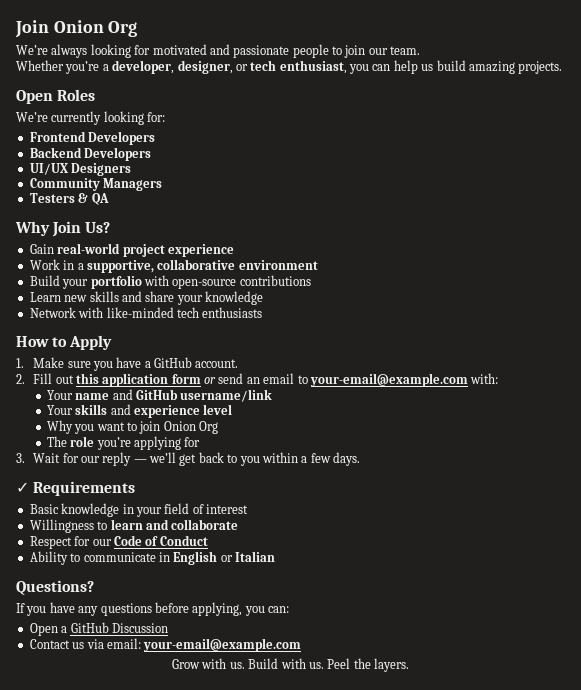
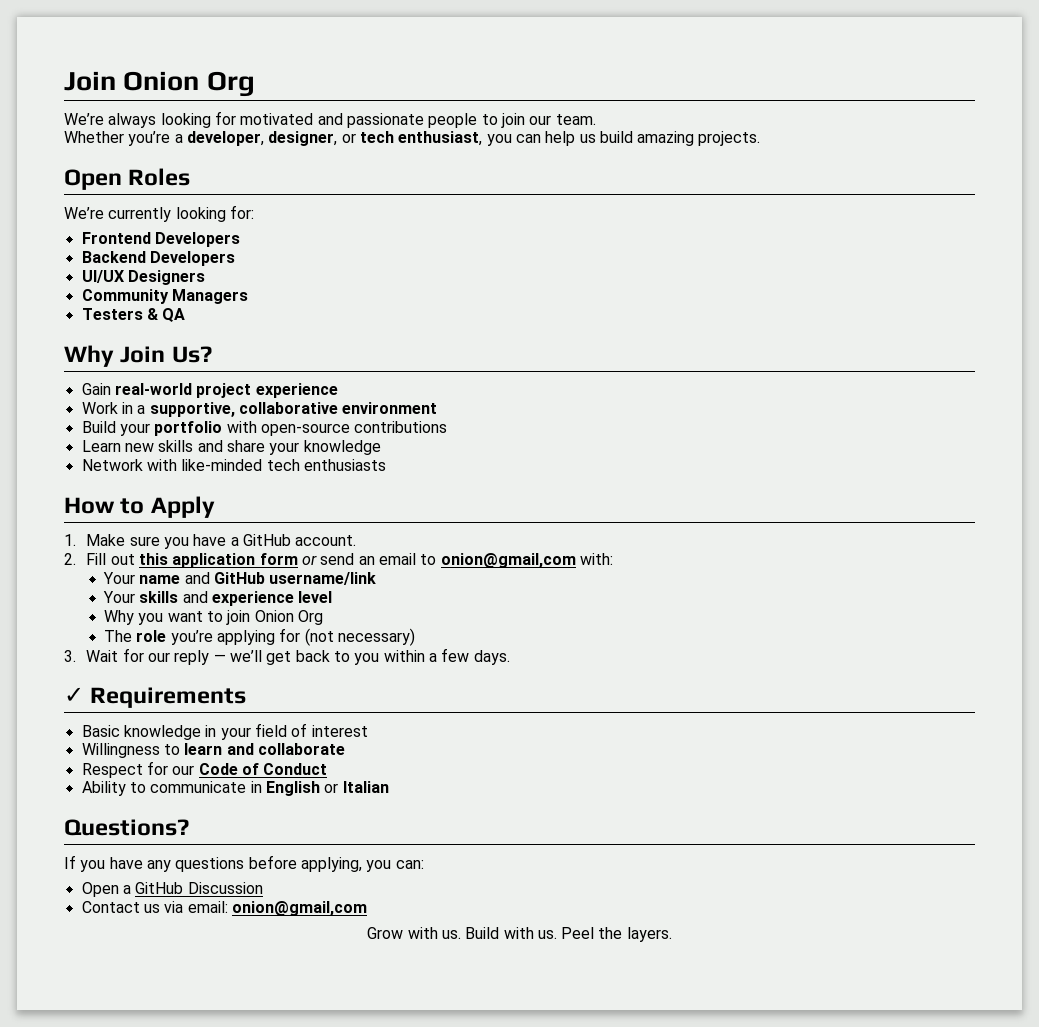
- 2. Fill out this application form or send an email to your-email@example.com with:
+ 2. Fill out this application form or send an email to onion@gmail,com with:
- The role you’re applying for
+ The role you’re applying for (not necessary)
- Contact us via email: your-email@example.com
+ Contact us via email: onion@gmail,com

